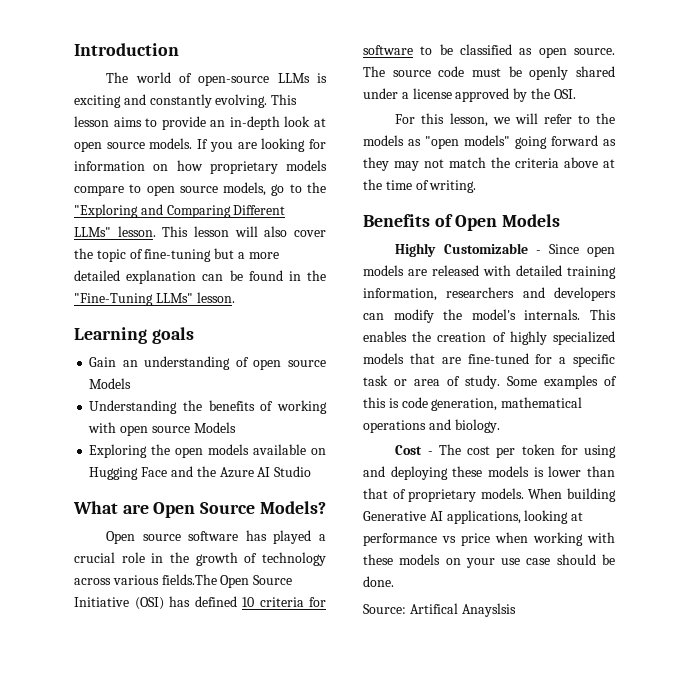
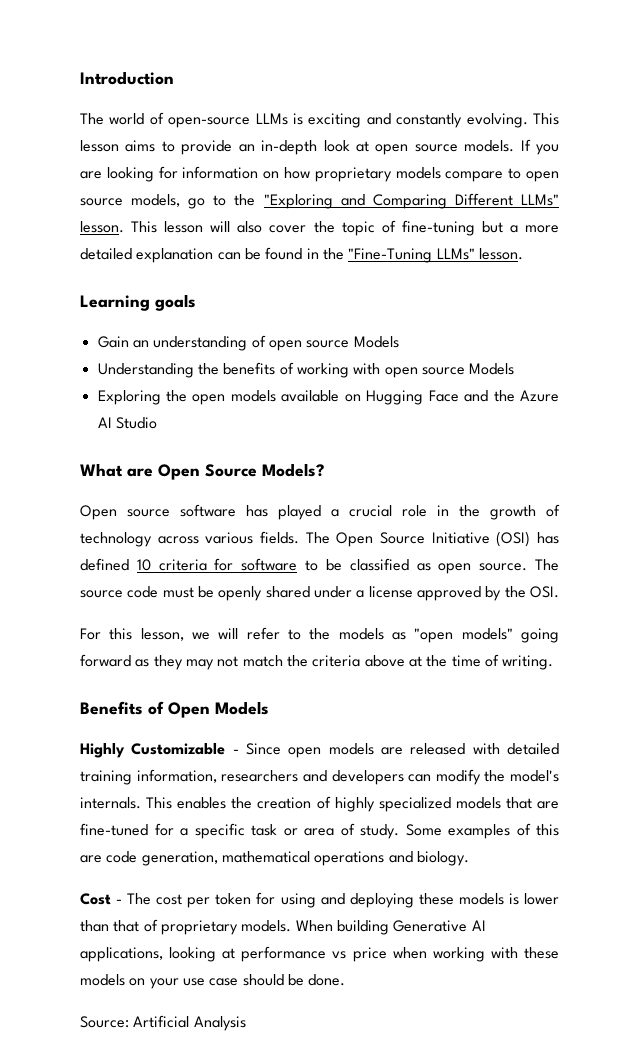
- Open source software has played a crucial role in the growth of technology across various fields.The Open Source Initiative (OSI) has defined 10 criteria for software to be classified as open source.
+ Open source software has played a crucial role in the growth of technology across various fields. The Open Source Initiative (OSI) has defined 10 criteria for software to be classified as open source.
- Some examples of this is code generation, mathematical operations and biology.
+ Some examples of this are code generation, mathematical operations and biology.
- Source: Artifical Anayslsis
+ Source: Artificial Analysis

